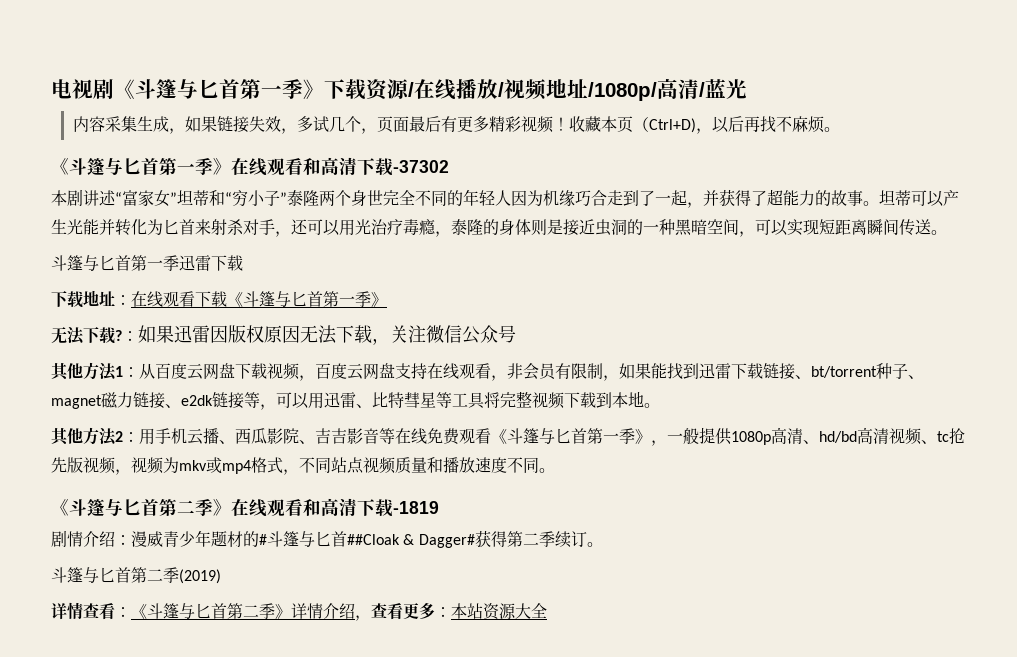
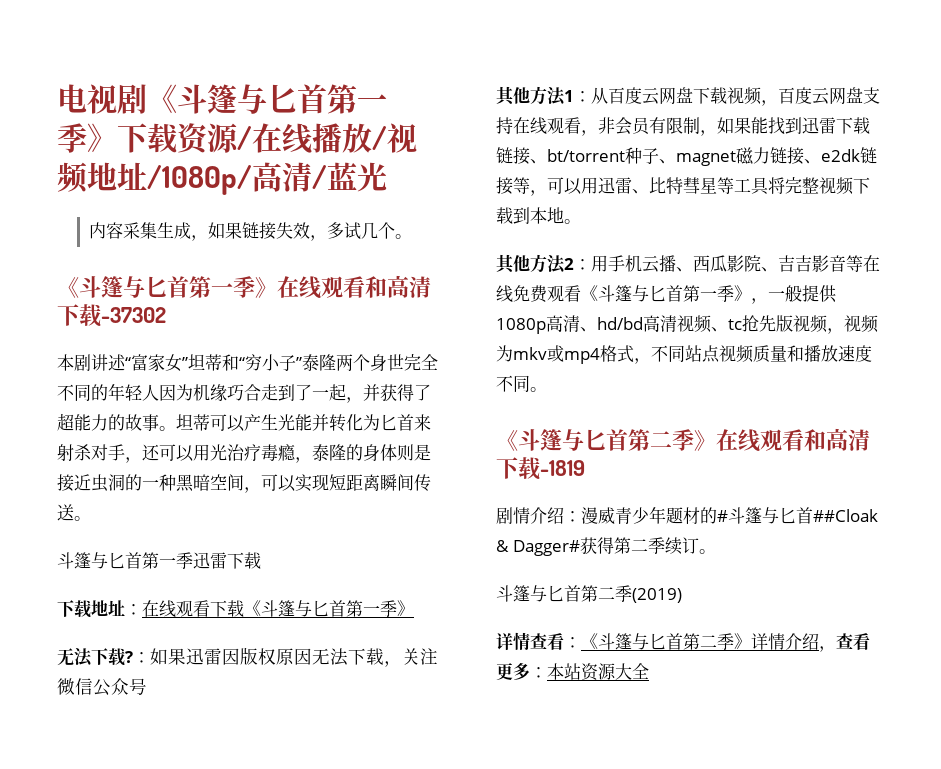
- 内容采集生成，如果链接失效，多试几个，页面最后有更多精彩视频！收藏本页（Ctrl+D)，以后再找不麻烦。
+ 内容采集生成，如果链接失效，多试几个。

